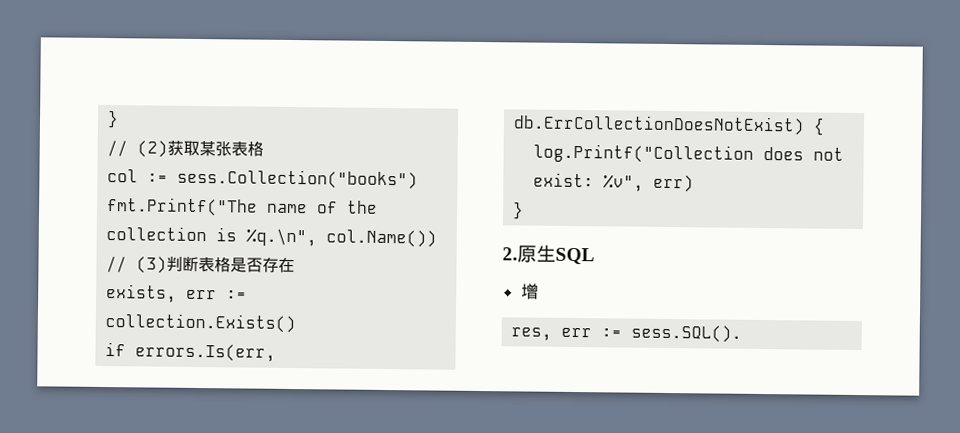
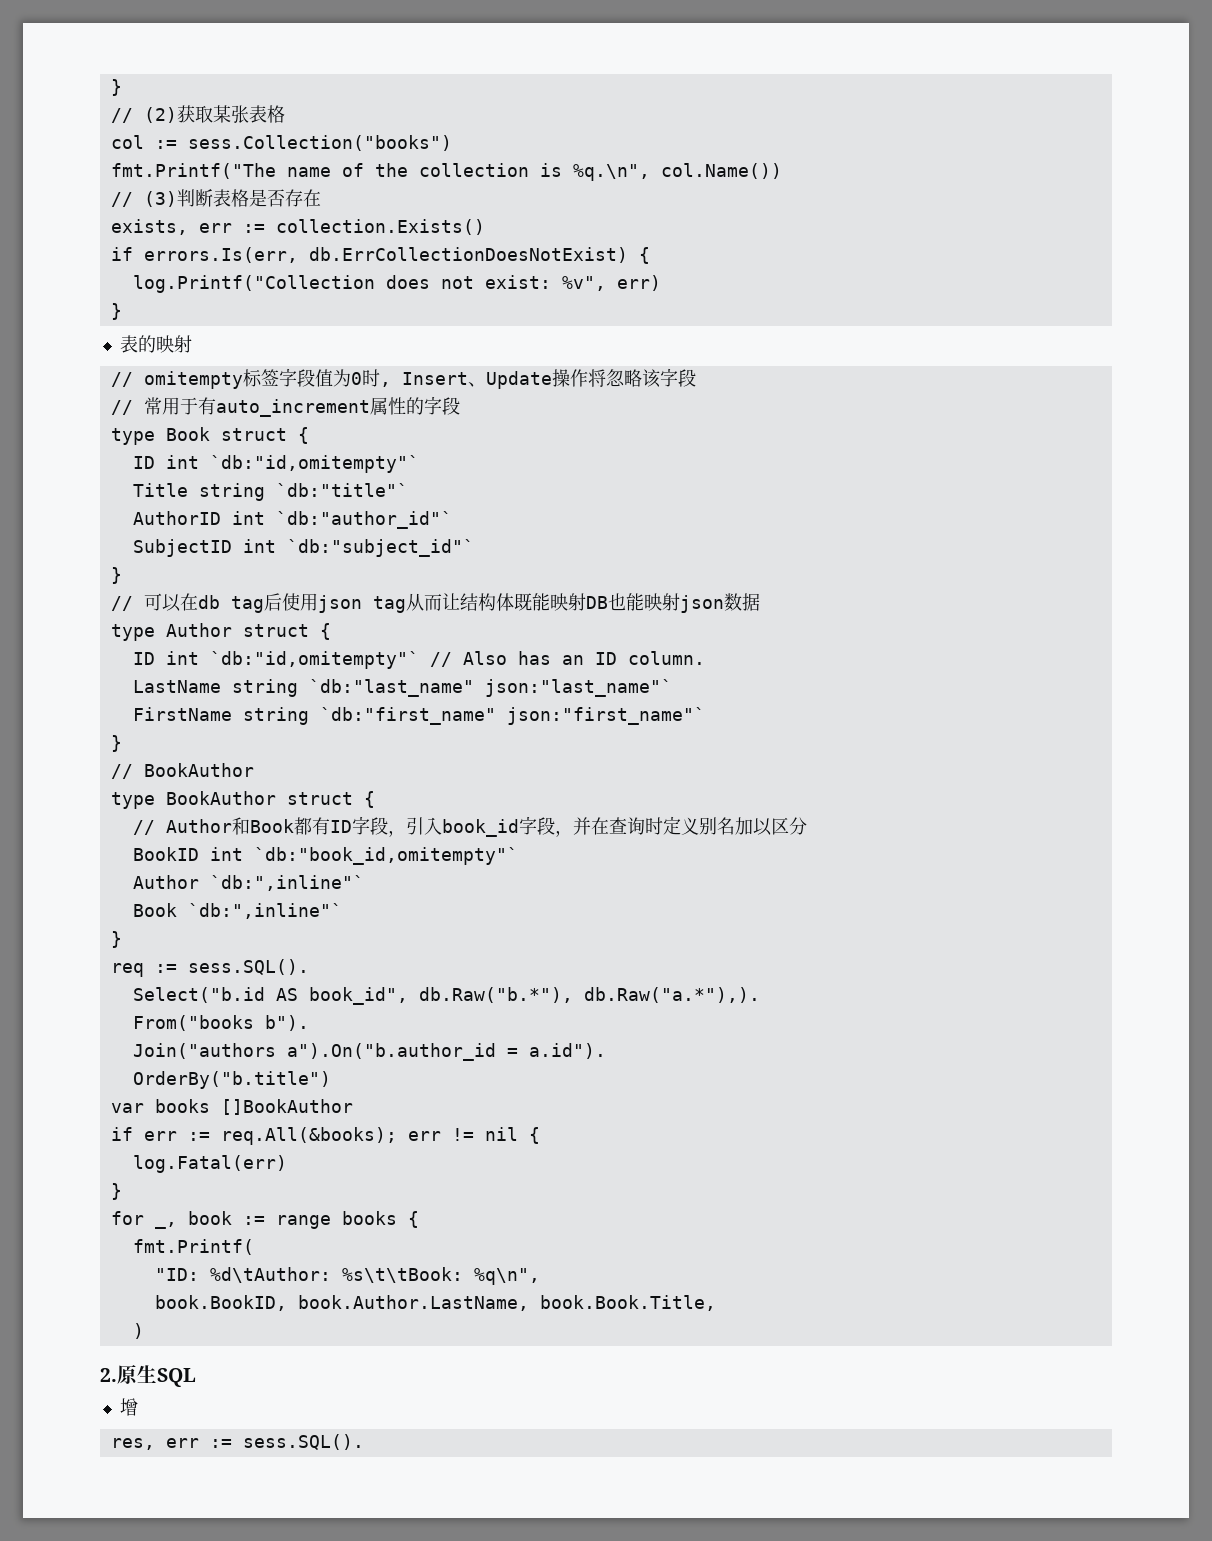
+ 表的映射
+ // omitempty标签字段值为0时, Insert、Update操作将忽略该字段
+ // 常用于有auto_increment属性的字段
+ type Book struct {
+ ID int `db:"id,omitempty"`
+ Title string `db:"title"`
+ AuthorID int `db:"author_id"`
+ SubjectID int `db:"subject_id"`
+ }
+ // 可以在db tag后使用json tag从而让结构体既能映射DB也能映射json数据
+ type Author struct {
+ ID int `db:"id,omitempty"` // Also has an ID column.
+ LastName string `db:"last_name" json:"last_name"`
+ FirstName string `db:"first_name" json:"first_name"`
+ }
+ // BookAuthor
+ type BookAuthor struct {
+ // Author和Book都有ID字段，引入book_id字段，并在查询时定义别名加以区分
+ BookID int `db:"book_id,omitempty"`
+ Author `db:",inline"`
+ Book `db:",inline"`
+ }
+ req := sess.SQL().
+ Select("b.id AS book_id", db.Raw("b.*"), db.Raw("a.*"),).
+ From("books b").
+ Join("authors a").On("b.author_id = a.id").
+ OrderBy("b.title")
+ var books []BookAuthor
+ if err := req.All(&books); err != nil {
+ log.Fatal(err)
+ }
+ for _, book := range books {
+ fmt.Printf(
+ "ID: %d\tAuthor: %s\t\tBook: %q\n",
+ book.BookID, book.Author.LastName, book.Book.Title,
+ )

